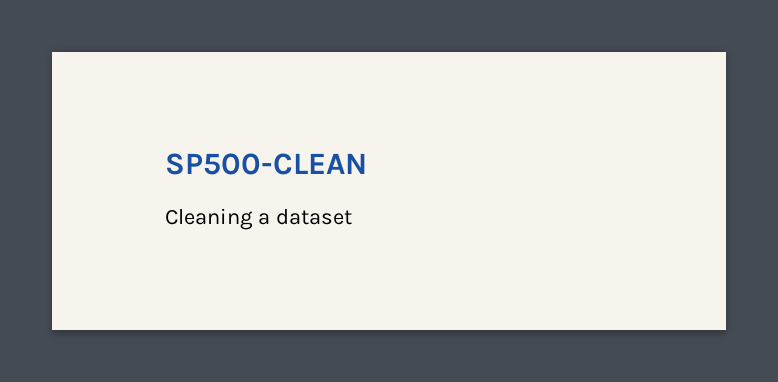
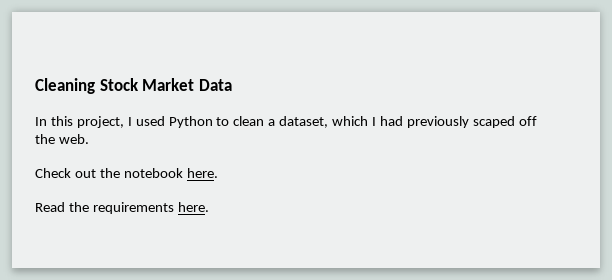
- SP500-CLEAN
- Cleaning a dataset
+ Cleaning Stock Market Data
+ In this project, I used Python to clean a dataset, which I had previously scaped off the web.
+ Check out the notebook here.
+ Read the requirements here.

